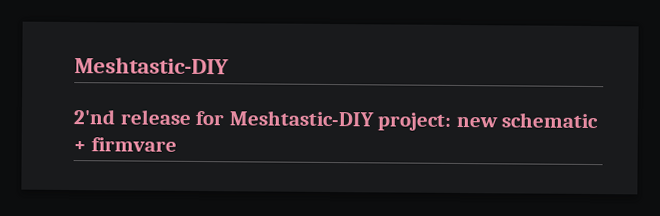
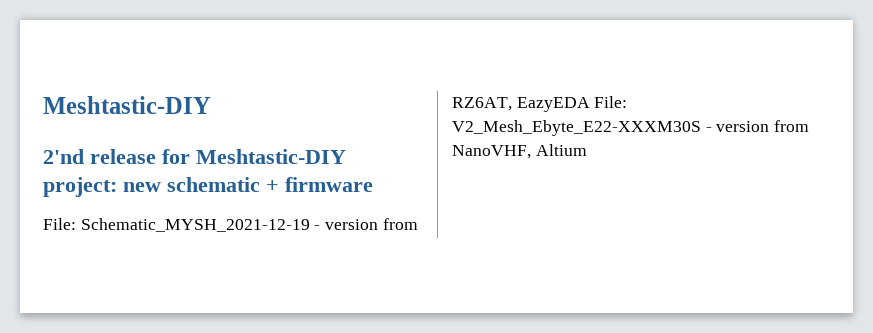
- 2'nd release for Meshtastic-DIY project: new schematic + firmvare
+ 2'nd release for Meshtastic-DIY project: new schematic + firmware
+ File: Schematic_MYSH_2021-12-19 - version from RZ6AT, EazyEDA File: V2_Mesh_Ebyte_E22-XXXM30S - version from NanoVHF, Altium

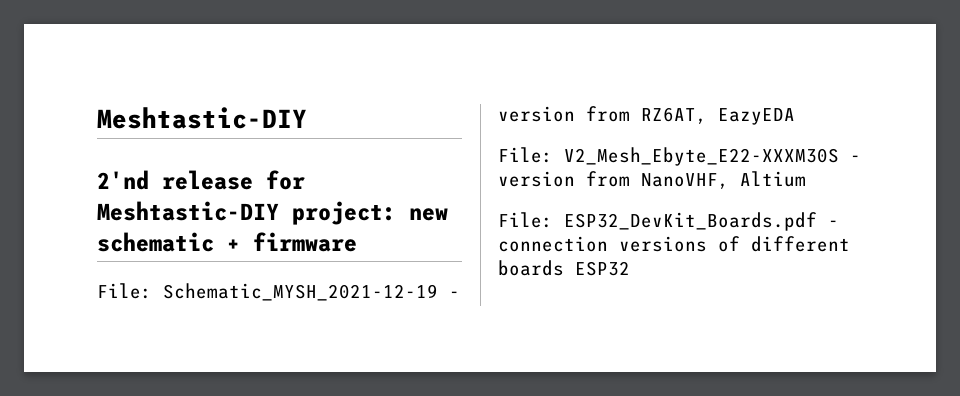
- File: Schematic_MYSH_2021-12-19 - version from RZ6AT, EazyEDA File: V2_Mesh_Ebyte_E22-XXXM30S - version from NanoVHF, Altium
+ File: Schematic_MYSH_2021-12-19 - version from RZ6AT, EazyEDA
+ File: V2_Mesh_Ebyte_E22-XXXM30S - version from NanoVHF, Altium
+ File: ESP32_DevKit_Boards.pdf - connection versions of different boards ESP32

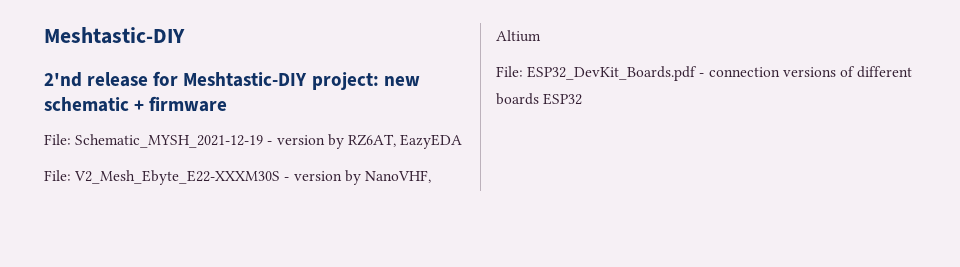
- File: Schematic_MYSH_2021-12-19 - version from RZ6AT, EazyEDA
+ File: Schematic_MYSH_2021-12-19 - version by RZ6AT, EazyEDA
- File: V2_Mesh_Ebyte_E22-XXXM30S - version from NanoVHF, Altium
+ File: V2_Mesh_Ebyte_E22-XXXM30S - version by NanoVHF, Altium

